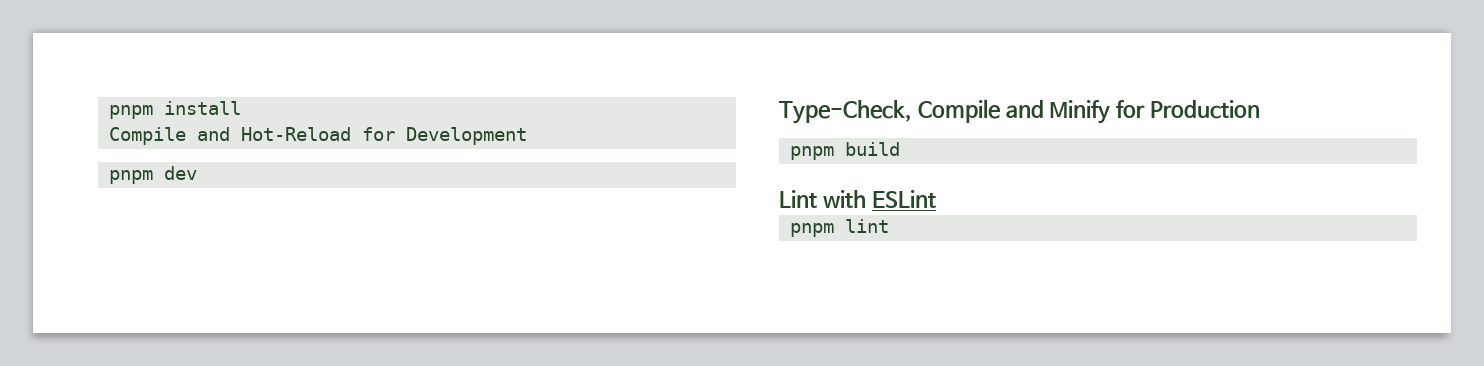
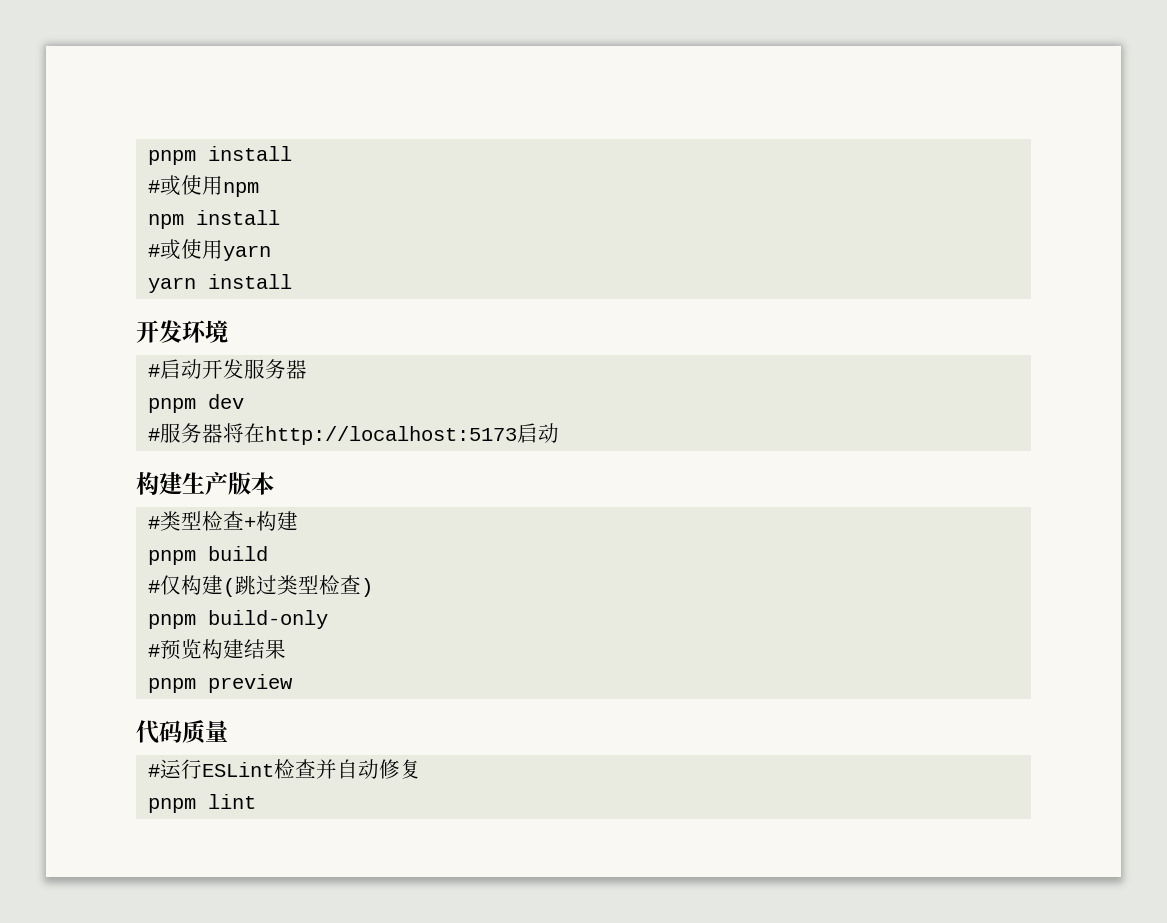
- Compile and Hot-Reload for Development
+ #或使用npm
+ npm install
+ #或使用yarn
+ yarn install
+ 开发环境
+ #启动开发服务器
  pnpm dev
- Type-Check, Compile and Minify for Production
+ #服务器将在http://localhost:5173启动
+ 构建生产版本
+ #类型检查+构建
  pnpm build
- Lint with ESLint
+ #仅构建(跳过类型检查)
+ pnpm build-only
+ #预览构建结果
+ pnpm preview
+ 代码质量
+ #运行ESLint检查并自动修复

